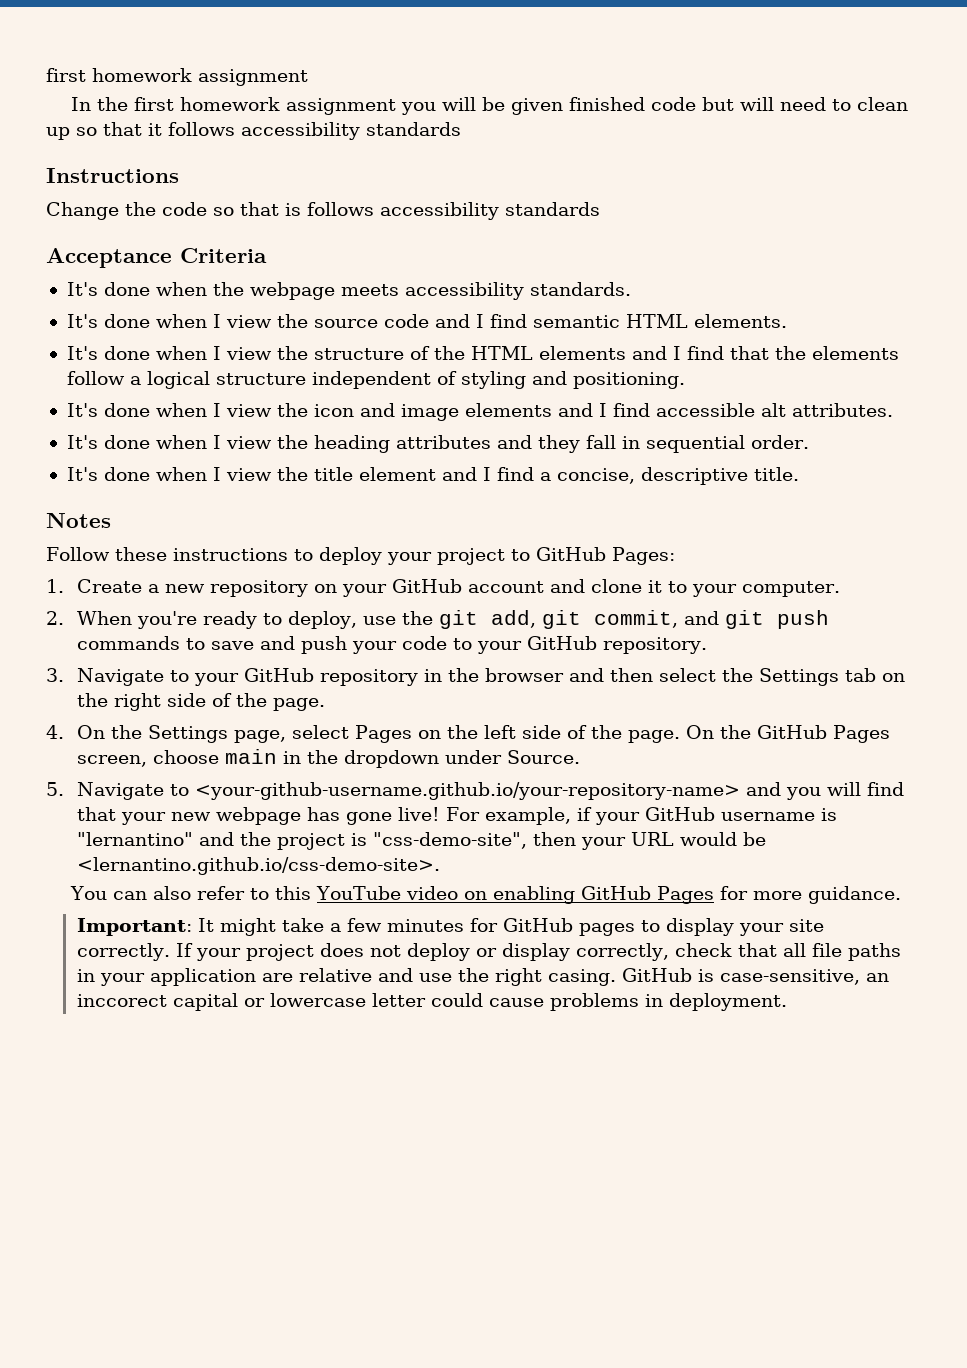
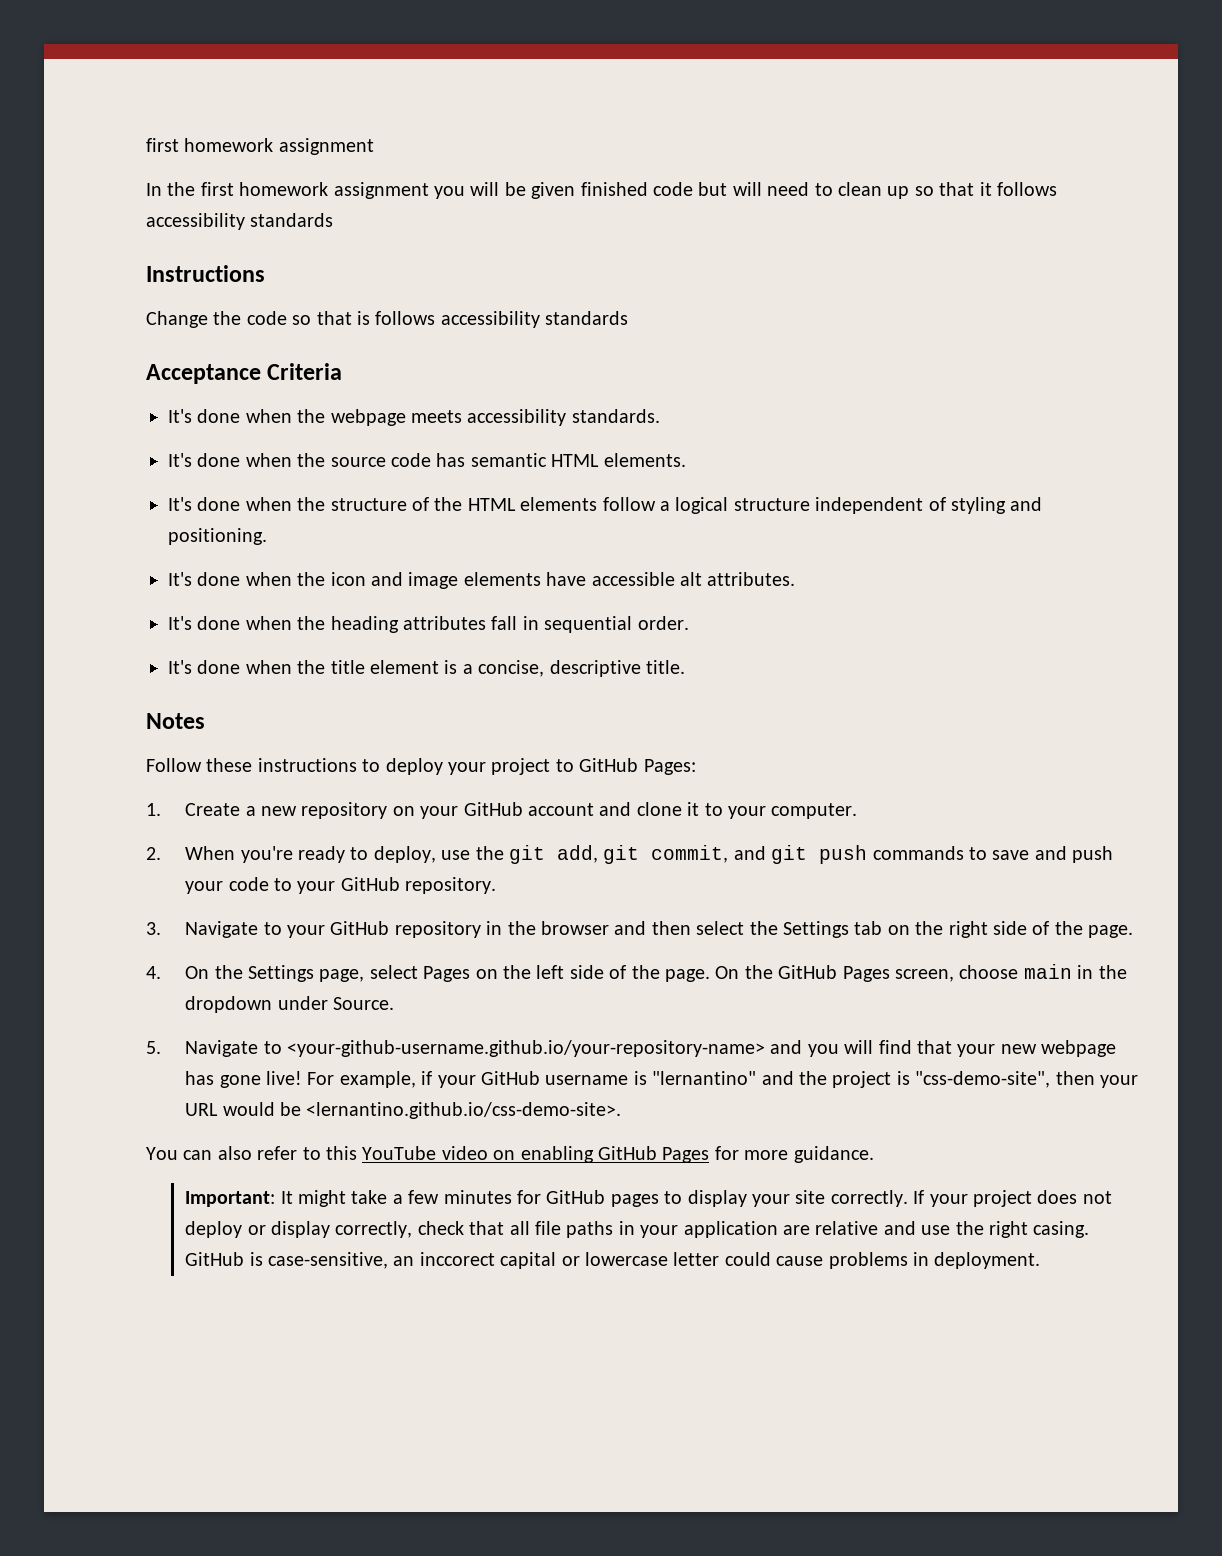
- It's done when I view the source code and I find semantic HTML elements.
+ It's done when the source code has semantic HTML elements.
- It's done when I view the structure of the HTML elements and I find that the elements follow a logical structure independent of styling and positioning.
+ It's done when the structure of the HTML elements follow a logical structure independent of styling and positioning.
- It's done when I view the icon and image elements and I find accessible alt attributes.
+ It's done when the icon and image elements have accessible alt attributes.
- It's done when I view the heading attributes and they fall in sequential order.
+ It's done when the heading attributes fall in sequential order.
- It's done when I view the title element and I find a concise, descriptive title.
+ It's done when the title element is a concise, descriptive title.

